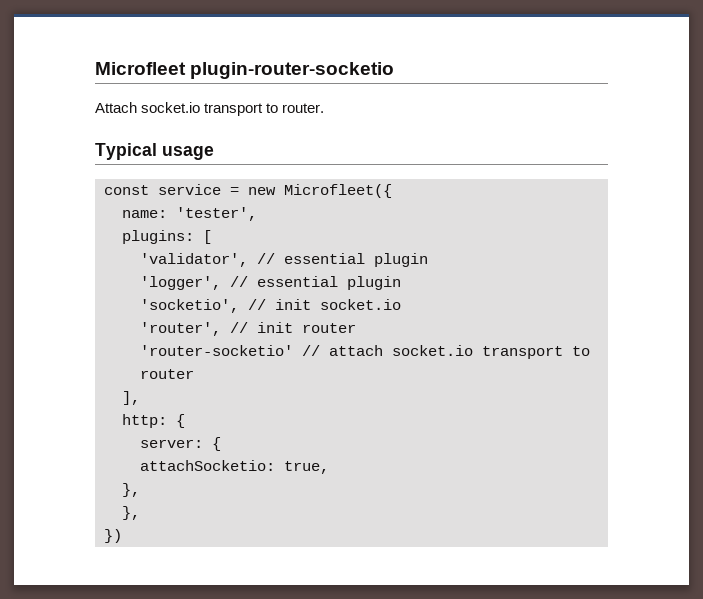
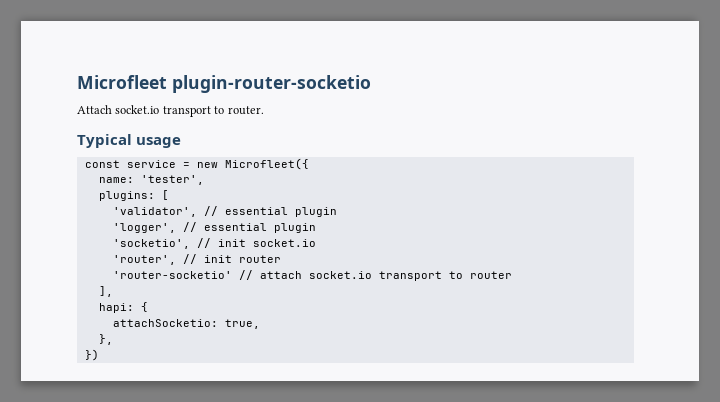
- http: {
- server: {
+ hapi: {
  attachSocketio: true,
- },

